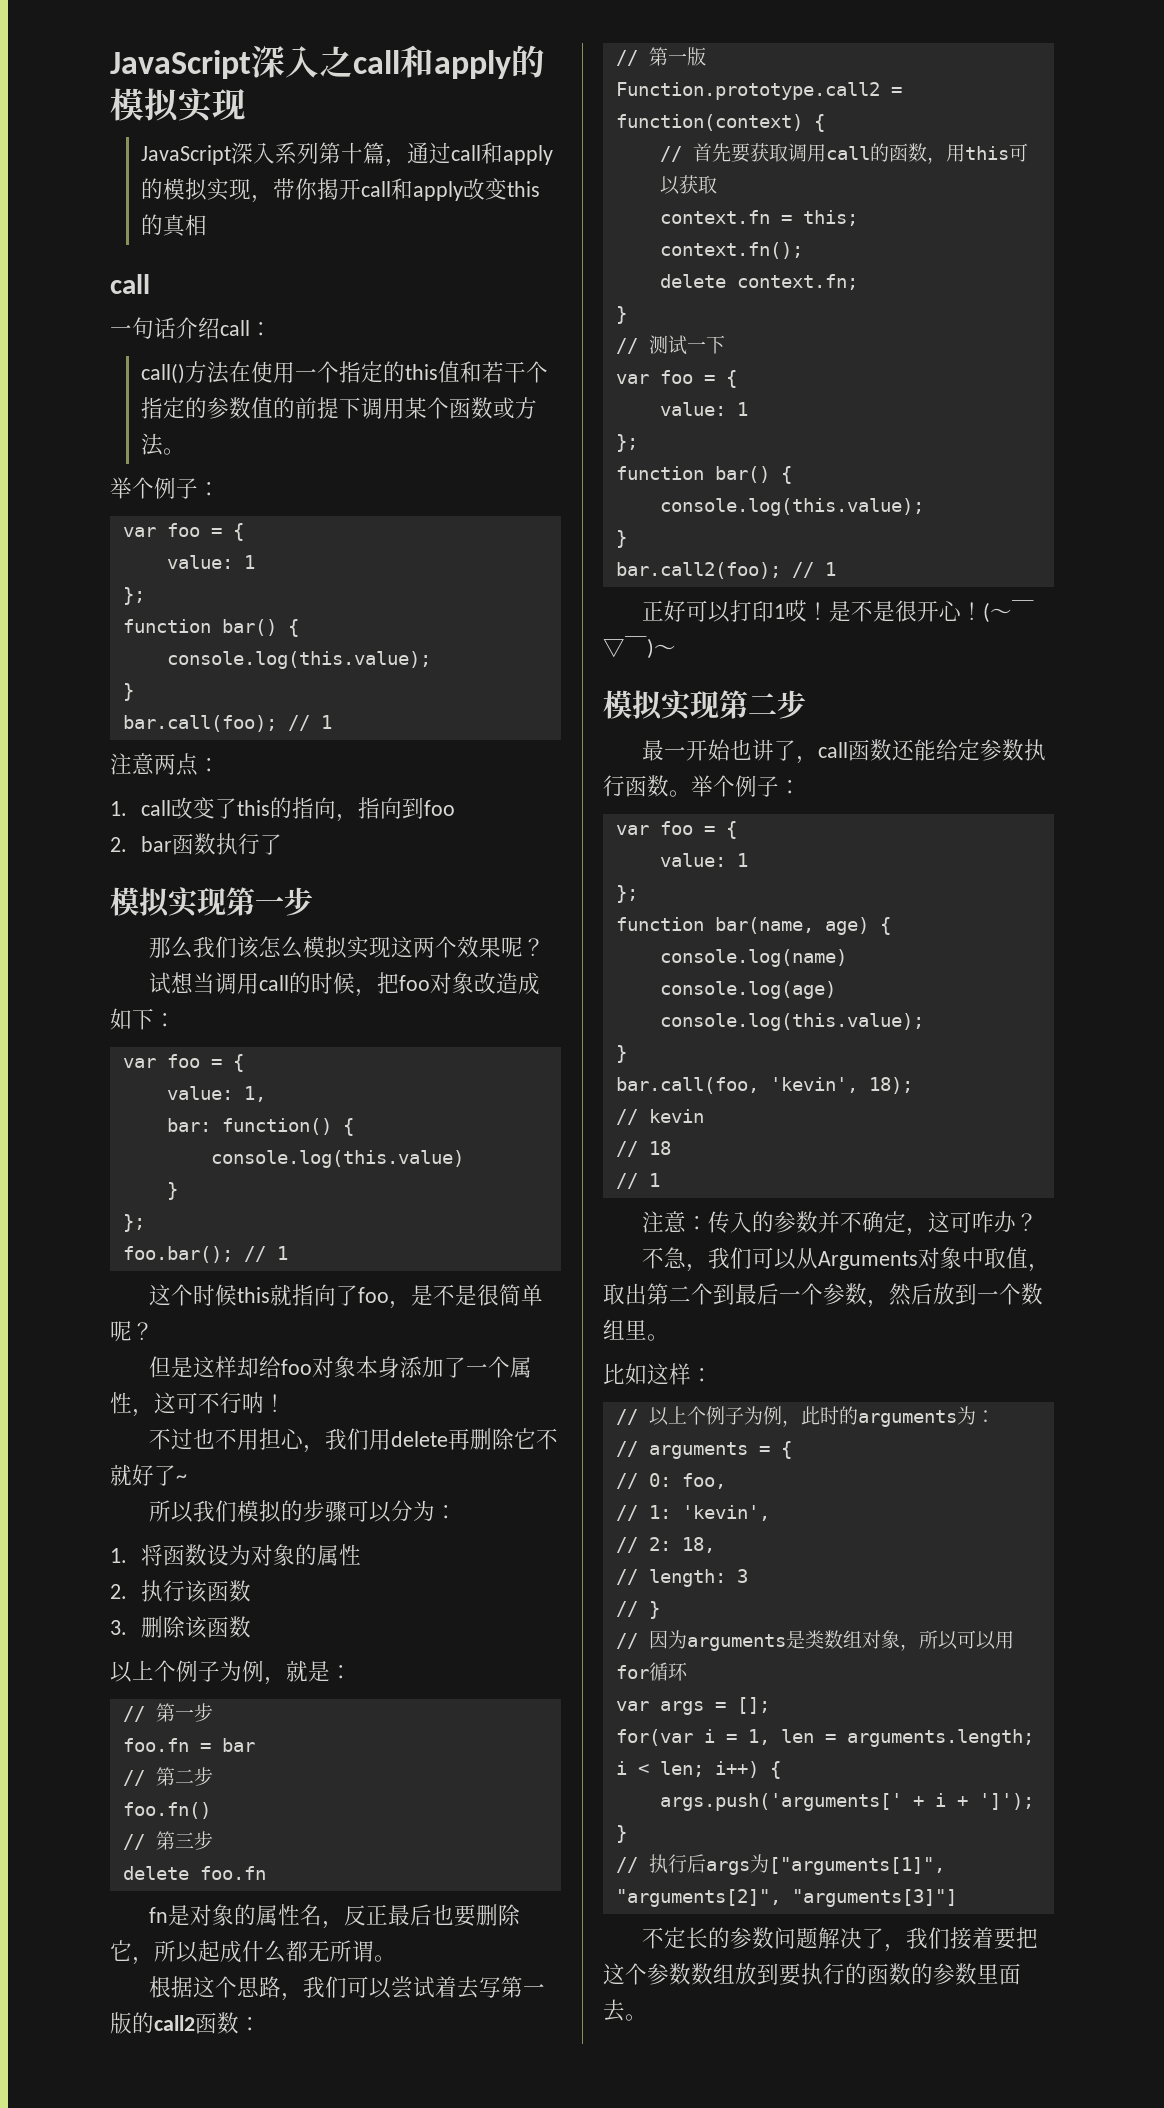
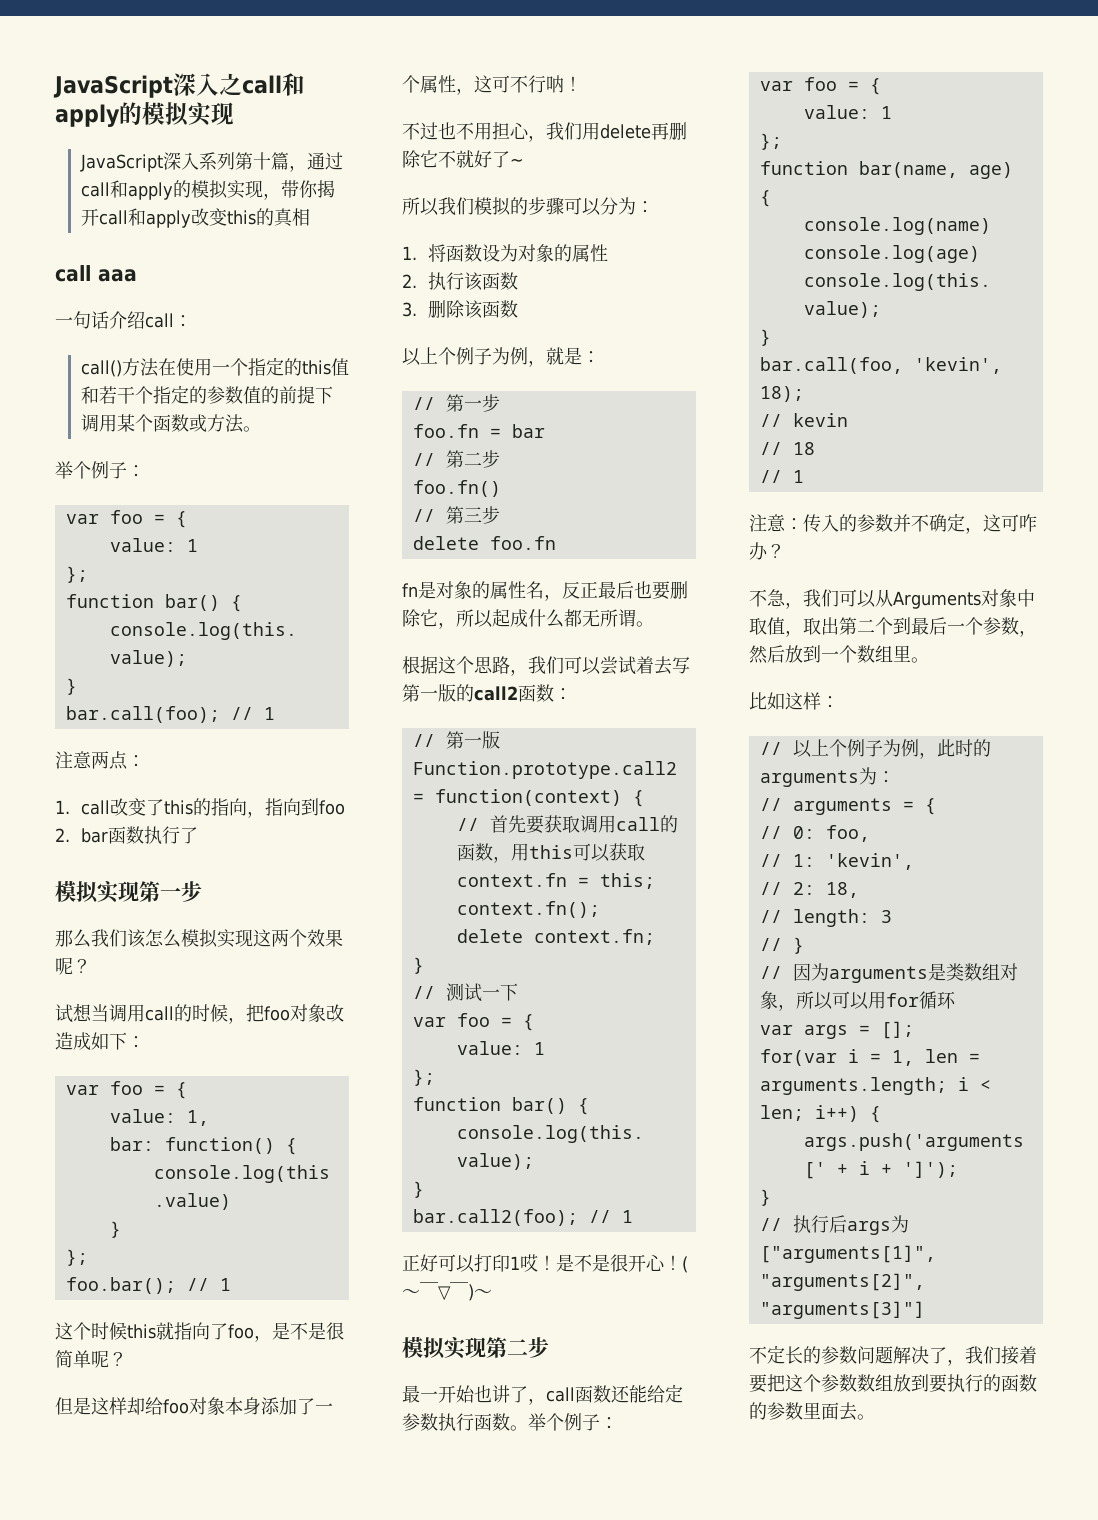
  JavaScript深入系列第十篇，通过call和apply的模拟实现，带你揭开call和apply改变this的真相
- call
+ call aaa

